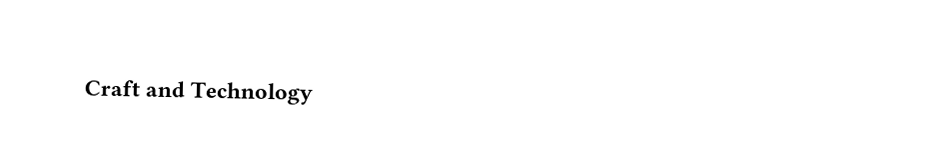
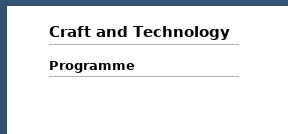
+ Programme

